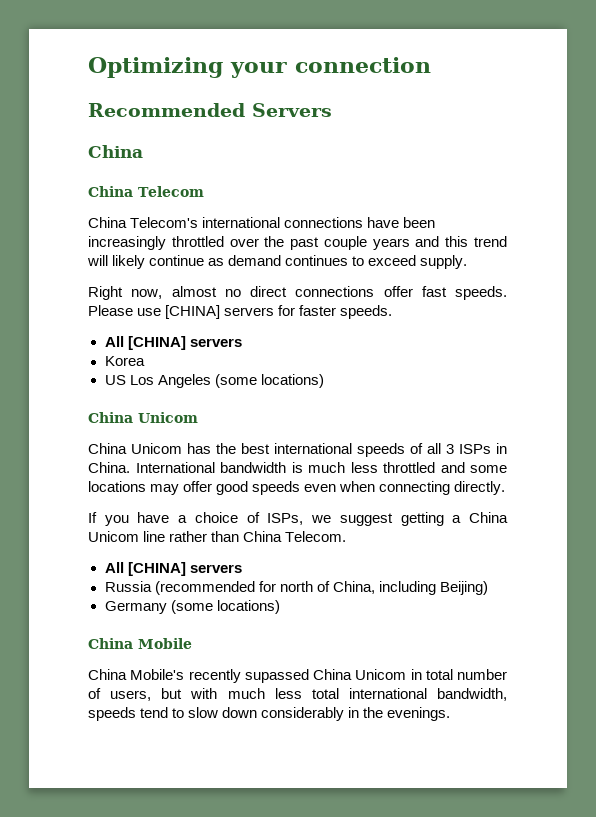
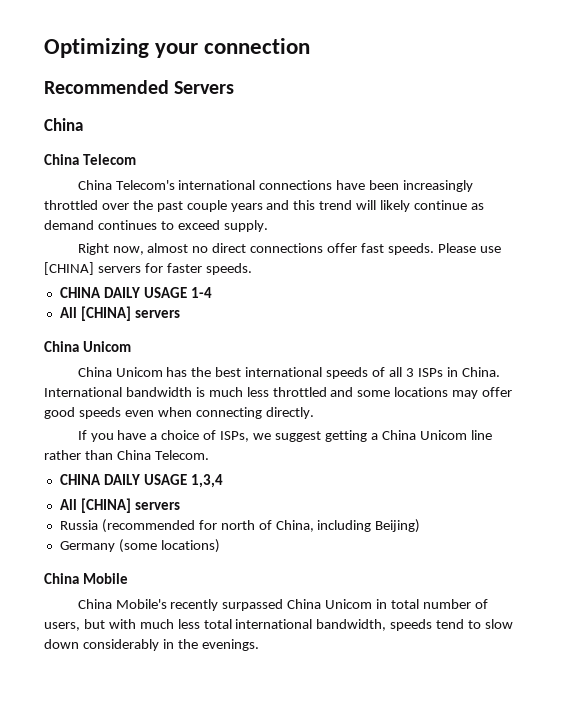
  Please use [CHINA] servers for faster speeds.
+ CHINA DAILY USAGE 1-4
  All [CHINA] servers
- Korea
- US Los Angeles (some locations)
+ CHINA DAILY USAGE 1,3,4
- China Mobile's recently supassed China Unicom in total number of users, but with much less total international bandwidth, speeds tend to slow down considerably in the evenings.
+ China Mobile's recently surpassed China Unicom in total number of users, but with much less total international bandwidth, speeds tend to slow down considerably in the evenings.

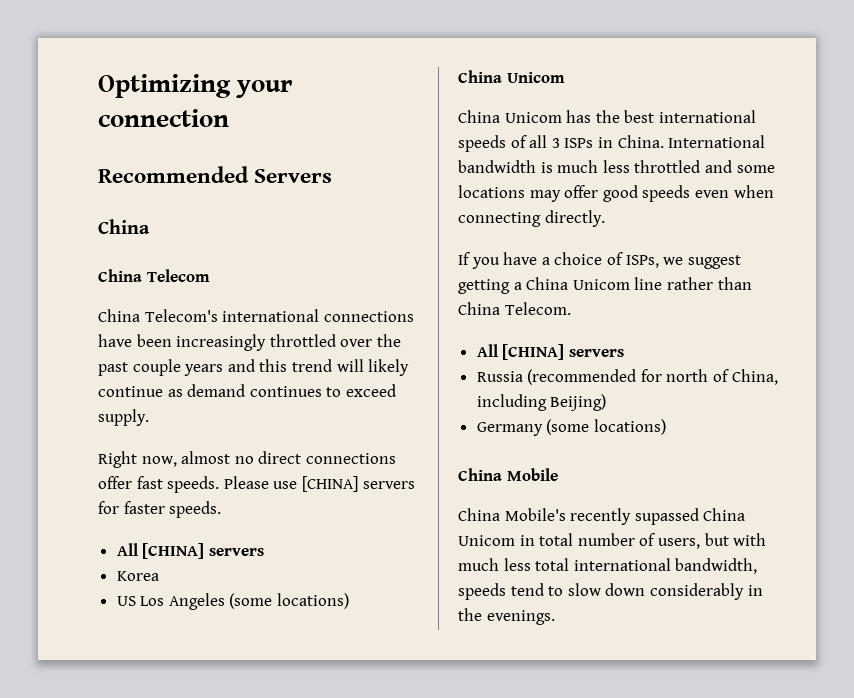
  Please use [CHINA] servers for faster speeds.
- CHINA DAILY USAGE 1-4
  All [CHINA] servers
+ Korea
+ US Los Angeles (some locations)
- CHINA DAILY USAGE 1,3,4
- China Mobile's recently surpassed China Unicom in total number of users, but with much less total international bandwidth, speeds tend to slow down considerably in the evenings.
+ China Mobile's recently supassed China Unicom in total number of users, but with much less total international bandwidth, speeds tend to slow down considerably in the evenings.

